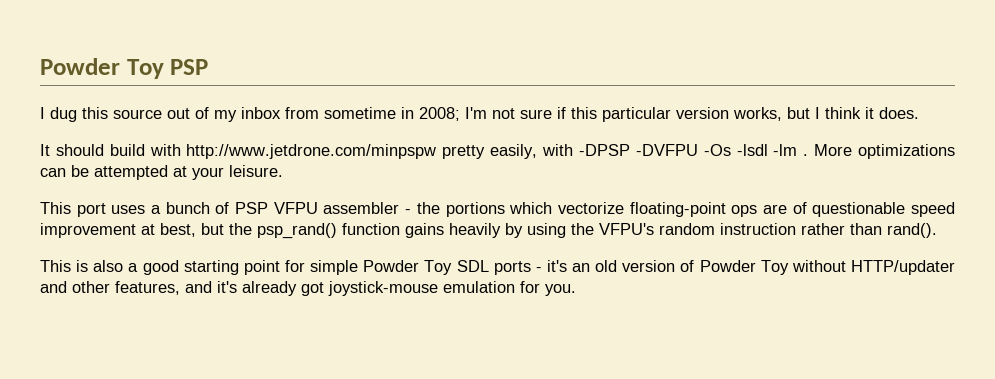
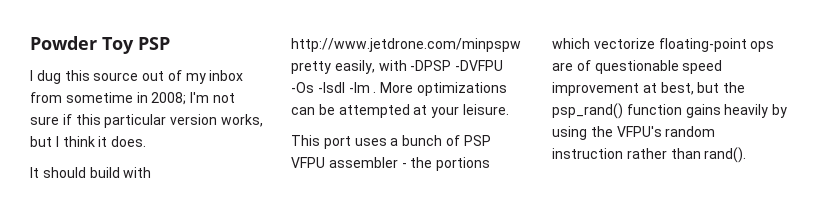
- This is also a good starting point for simple Powder Toy SDL ports - it's an old version of Powder Toy without HTTP/updater and other features, and it's already got joystick-mouse emulation for you.

